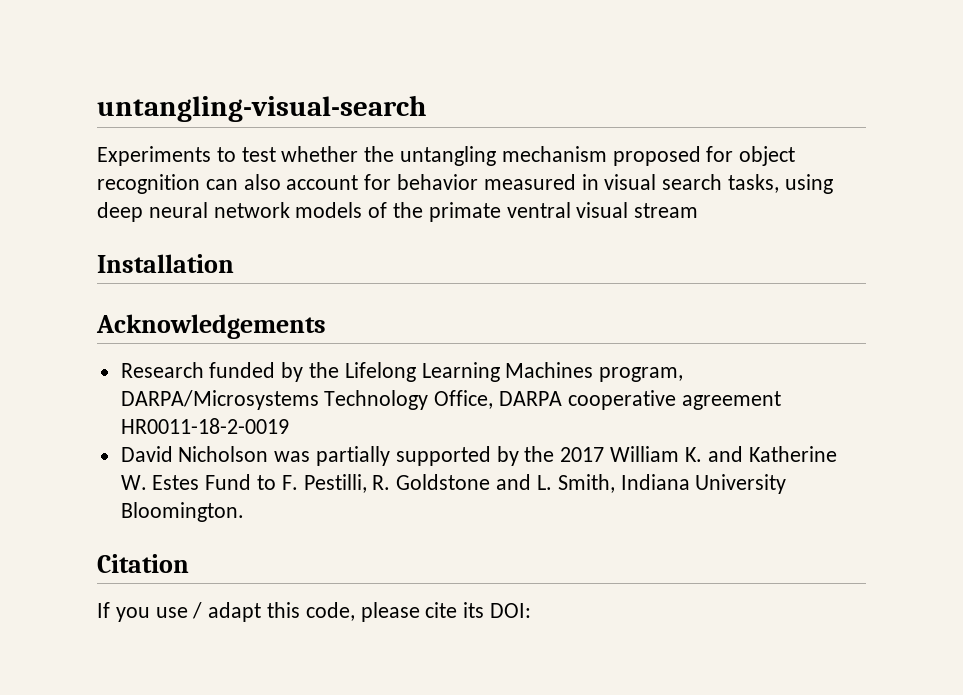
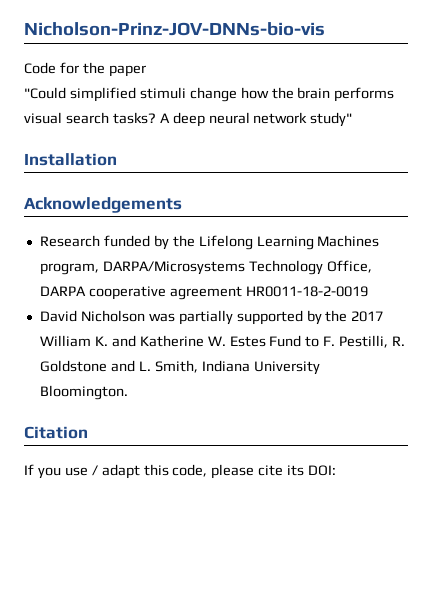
- untangling-visual-search
- Experiments to test whether the untangling mechanism proposed for object recognition can also account for behavior measured in visual search tasks, using deep neural network models of the primate ventral visual stream
+ Nicholson-Prinz-JOV-DNNs-bio-vis
+ Code for the paper
+ "Could simplified stimuli change how the brain performs visual search tasks? A deep neural network study"

